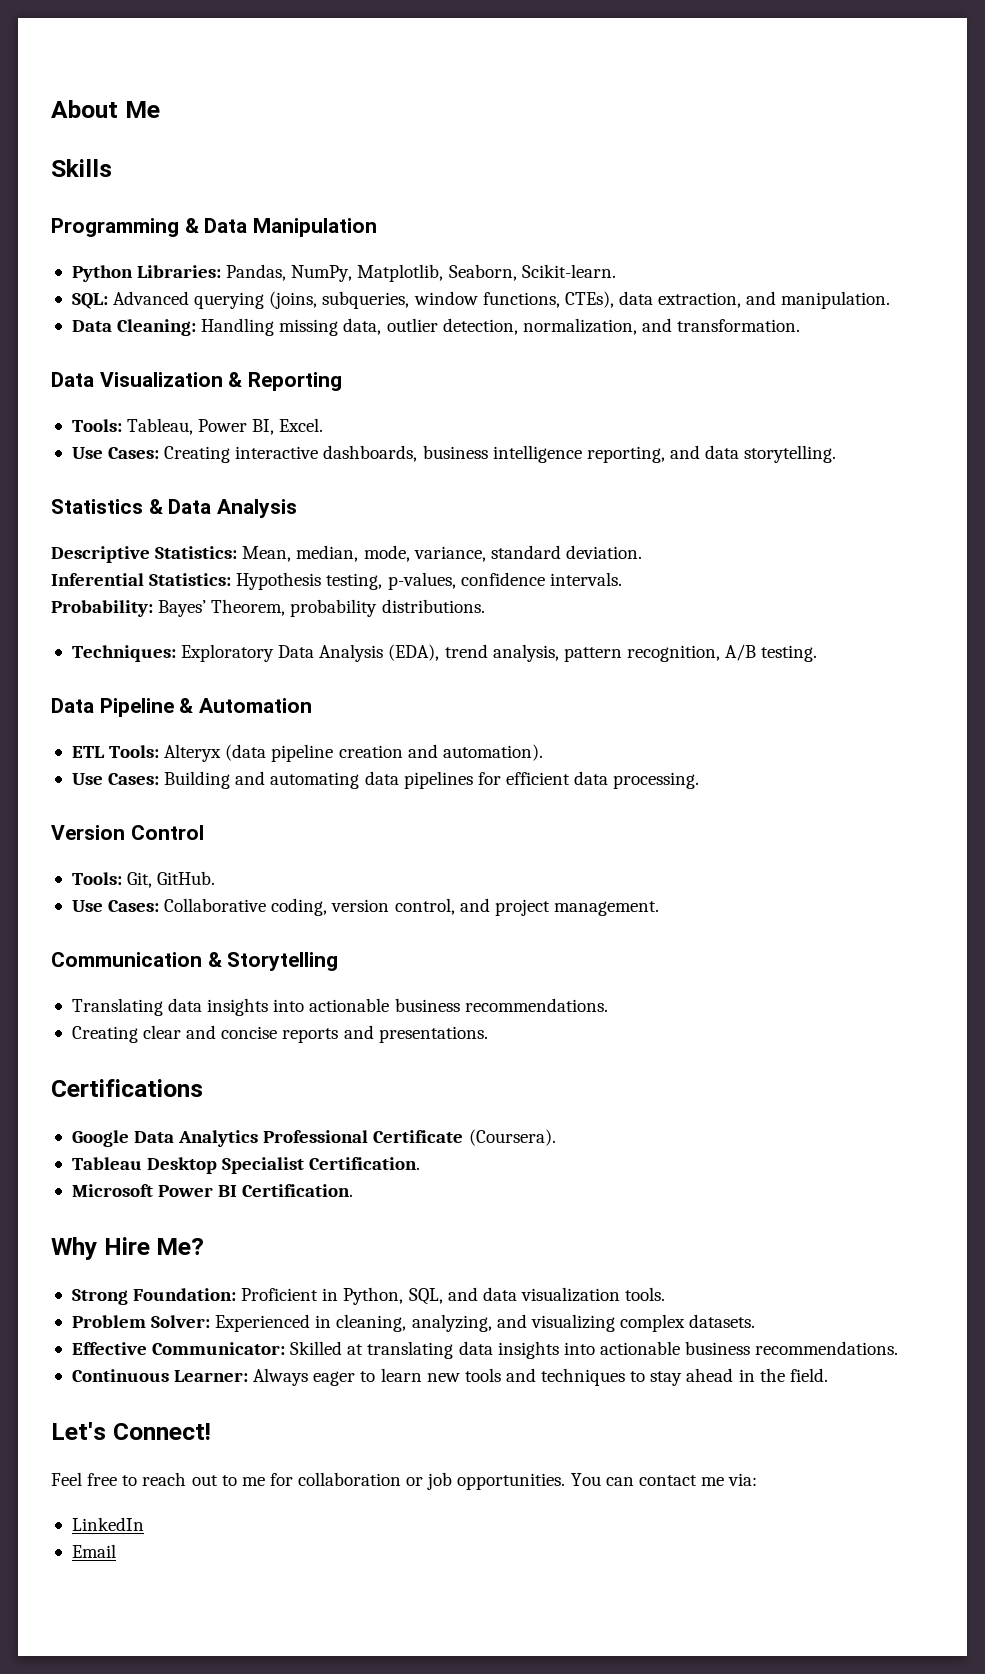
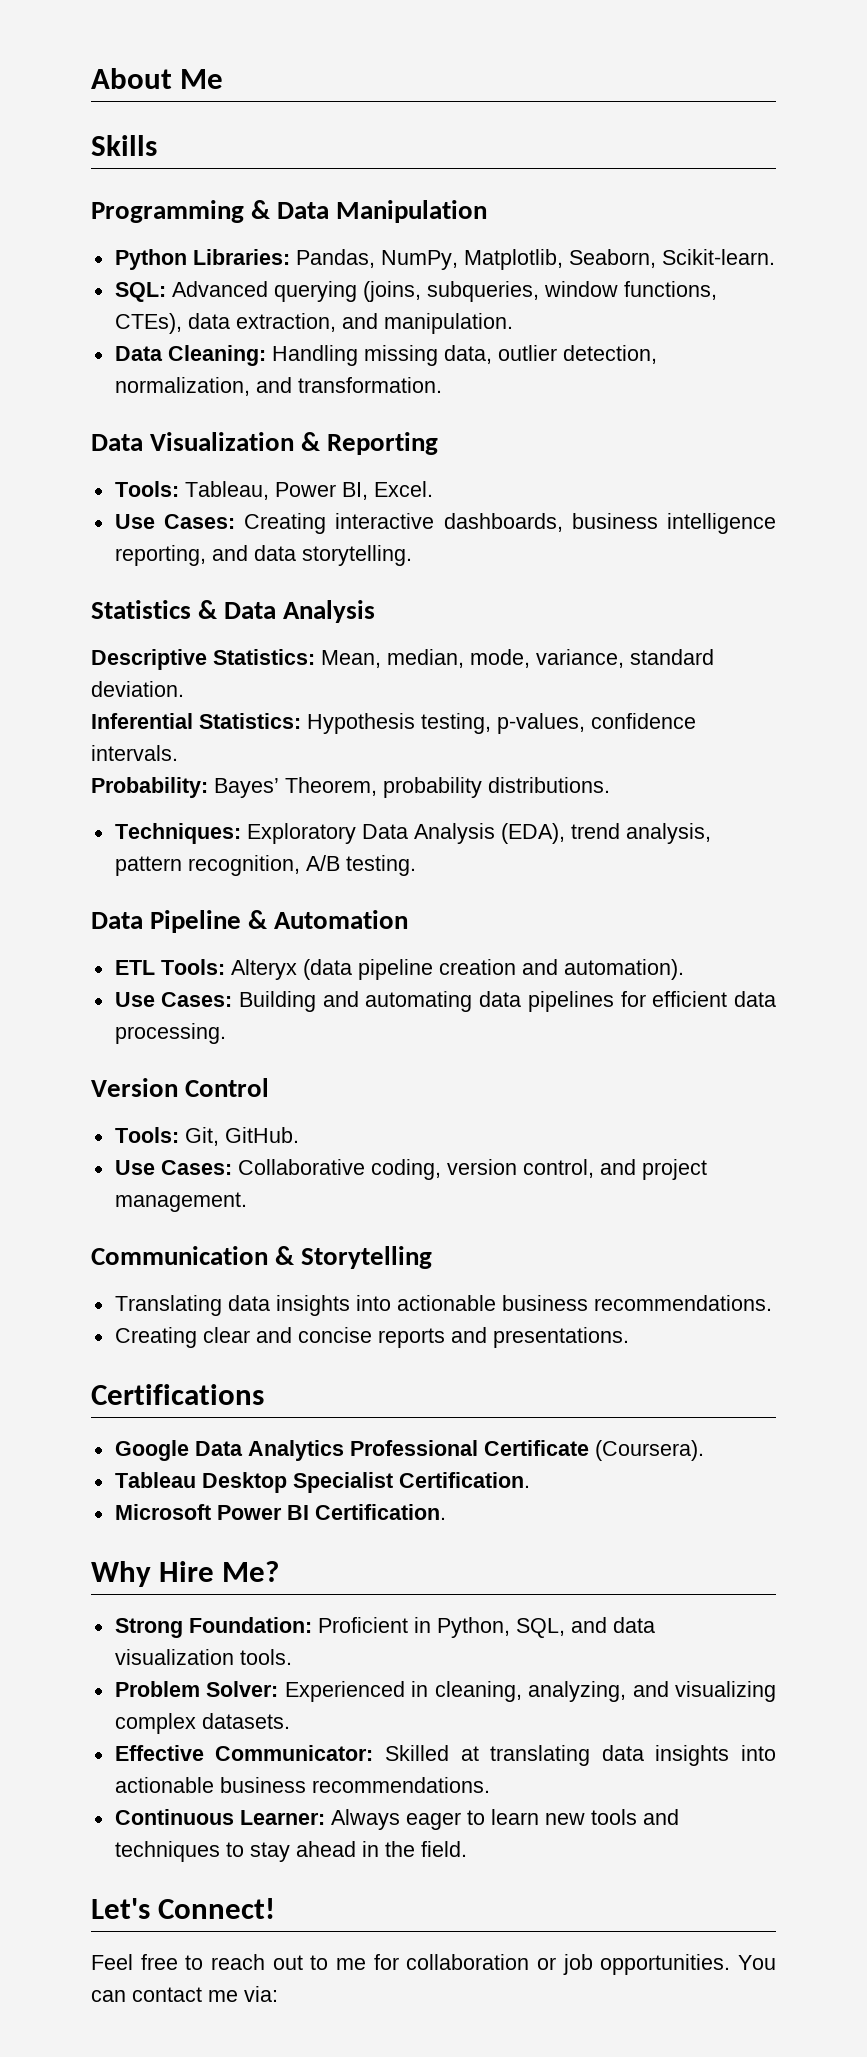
- LinkedIn
- Email

